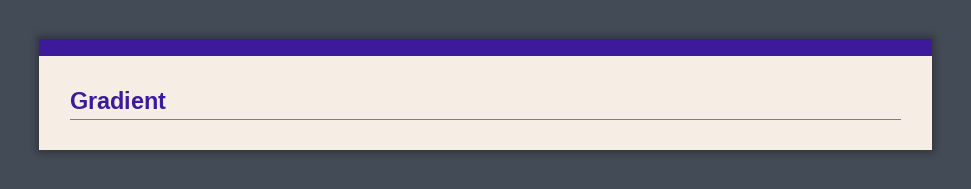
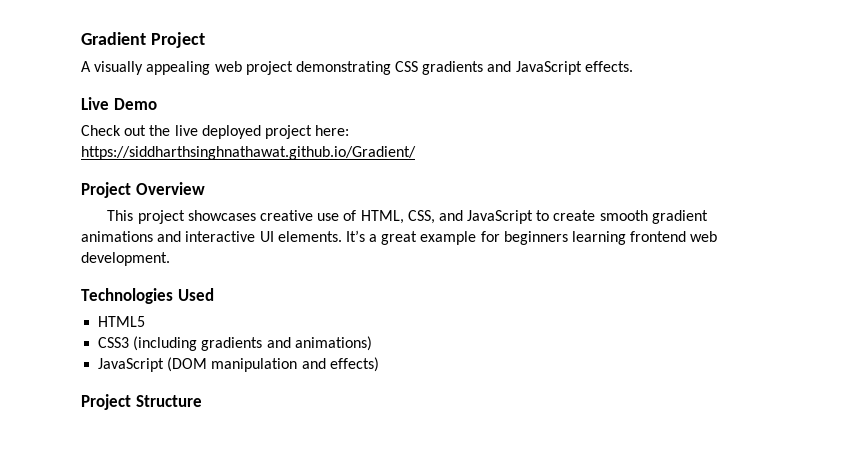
- Gradient
+ Gradient Project
+ A visually appealing web project demonstrating CSS gradients and JavaScript effects.
+ Live Demo
+ Check out the live deployed project here:
+ https://siddharthsinghnathawat.github.io/Gradient/
+ Project Overview
+ This project showcases creative use of HTML, CSS, and JavaScript to create smooth gradient animations and interactive UI elements. It’s a great example for beginners learning frontend web development.
+ Technologies Used
+ HTML5
+ CSS3 (including gradients and animations)
+ JavaScript (DOM manipulation and effects)
+ Project Structure

